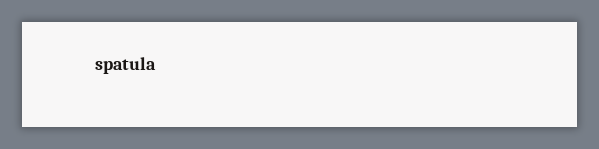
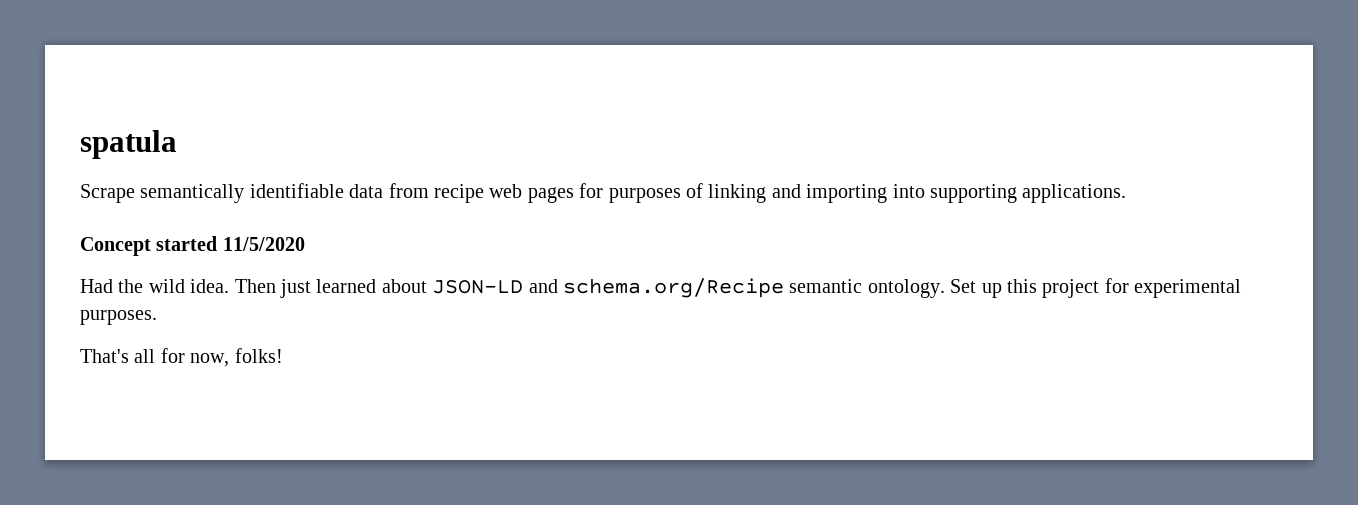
+ Scrape semantically identifiable data from recipe web pages for purposes of linking and importing into supporting applications.
+ Concept started 11/5/2020
+ Had the wild idea. Then just learned about JSON-LD and schema.org/Recipe semantic ontology. Set up this project for experimental purposes.
+ That's all for now, folks!

